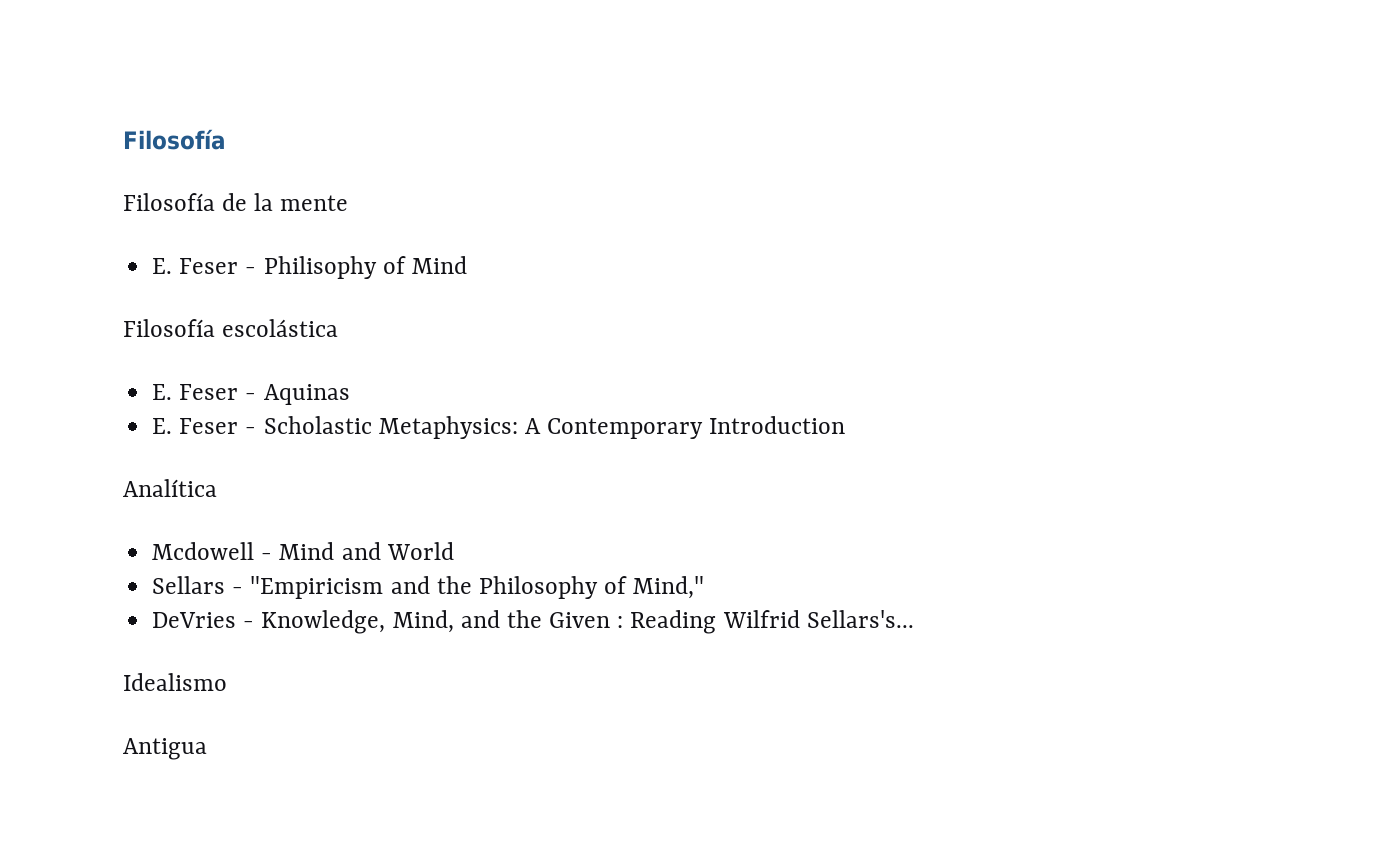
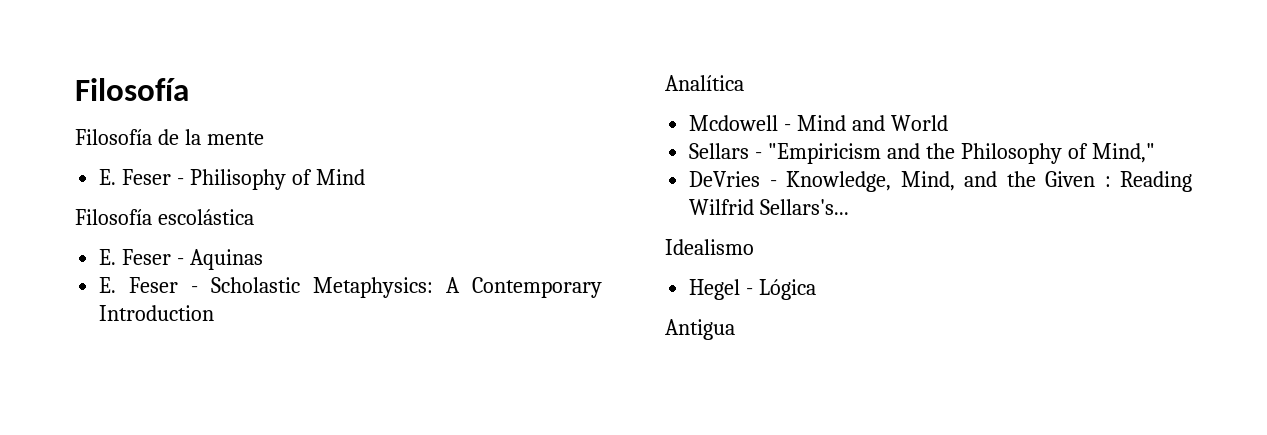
+ Hegel - Lógica

